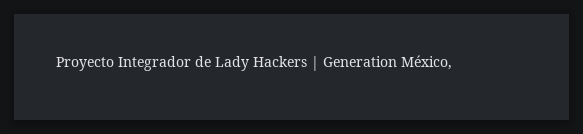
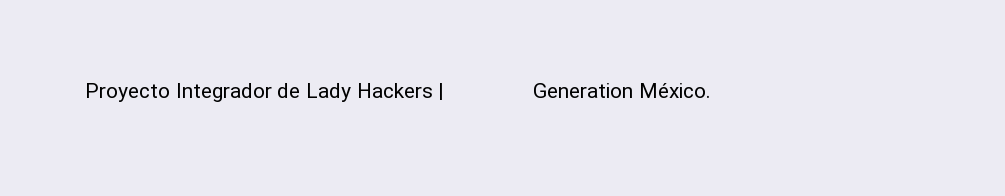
- Proyecto Integrador de Lady Hackers | Generation México,
+ Proyecto Integrador de Lady Hackers | Generation México.

